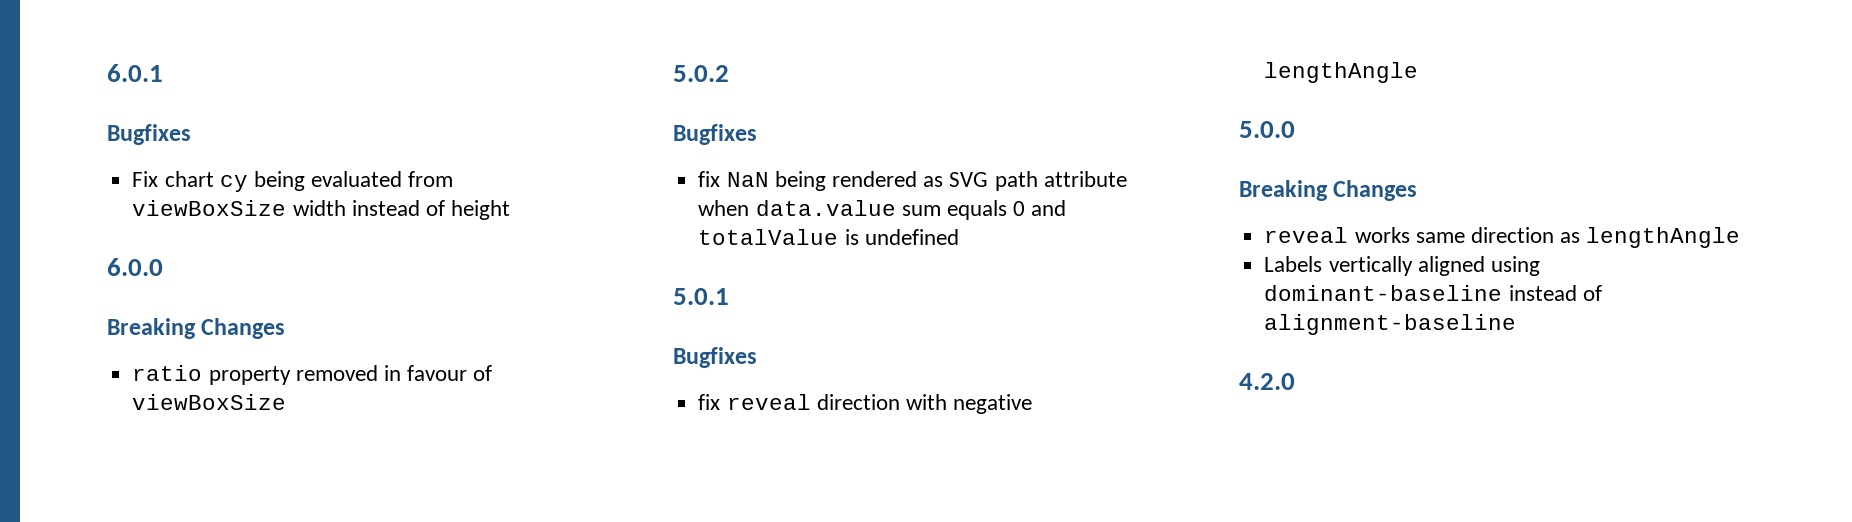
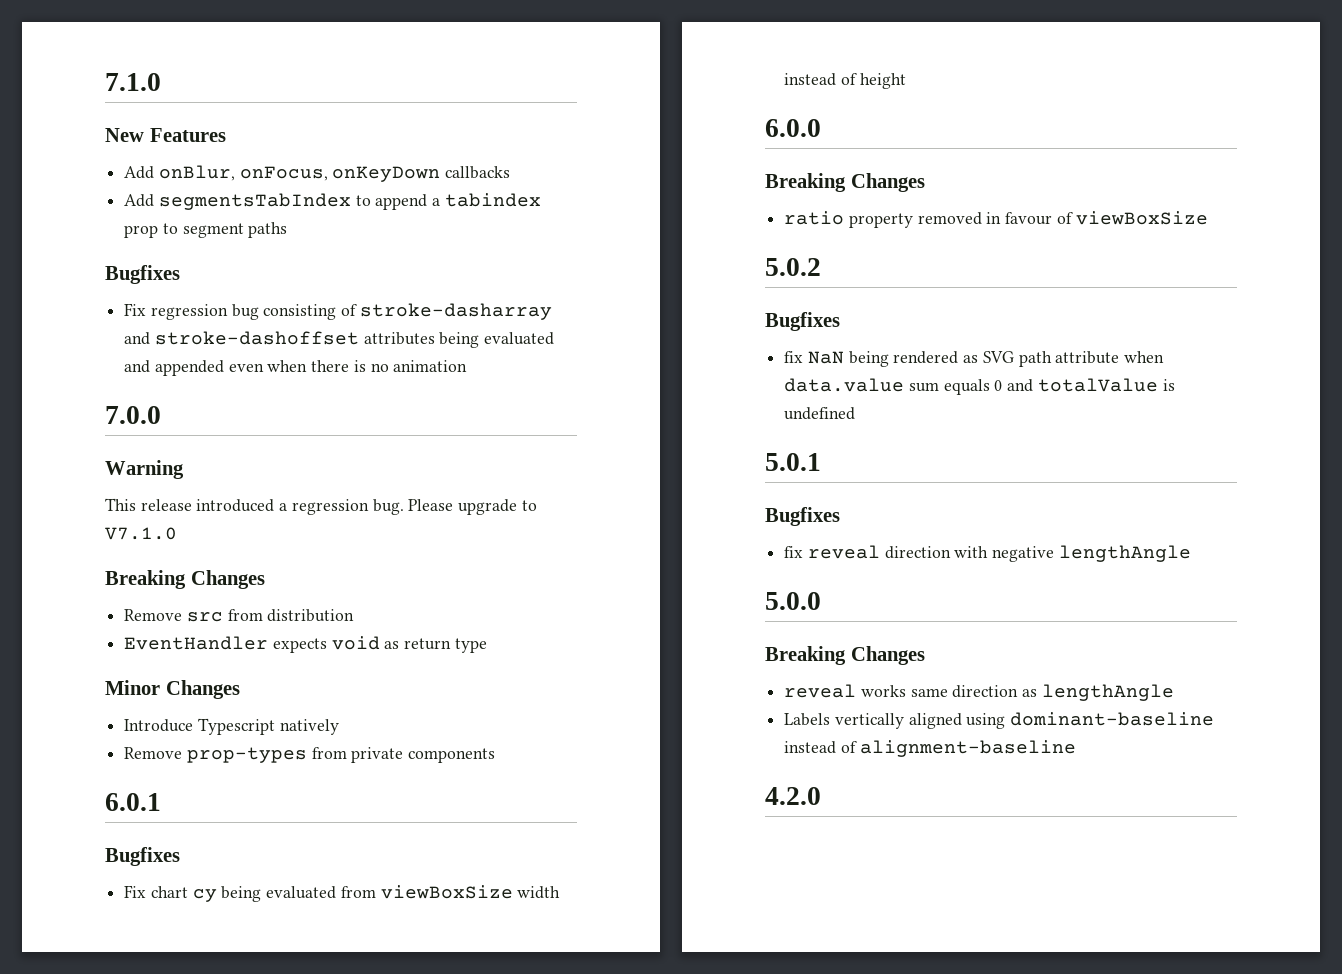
+ 7.1.0
+ New Features
+ Add onBlur, onFocus, onKeyDown callbacks
+ Add segmentsTabIndex to append a tabindex prop to segment paths
+ Bugfixes
+ Fix regression bug consisting of stroke-dasharray and stroke-dashoffset attributes being evaluated and appended even when there is no animation
+ 7.0.0
+ Warning
+ This release introduced a regression bug. Please upgrade to V7.1.0
+ Breaking Changes
+ Remove src from distribution
+ EventHandler expects void as return type
+ Minor Changes
+ Introduce Typescript natively
+ Remove prop-types from private components

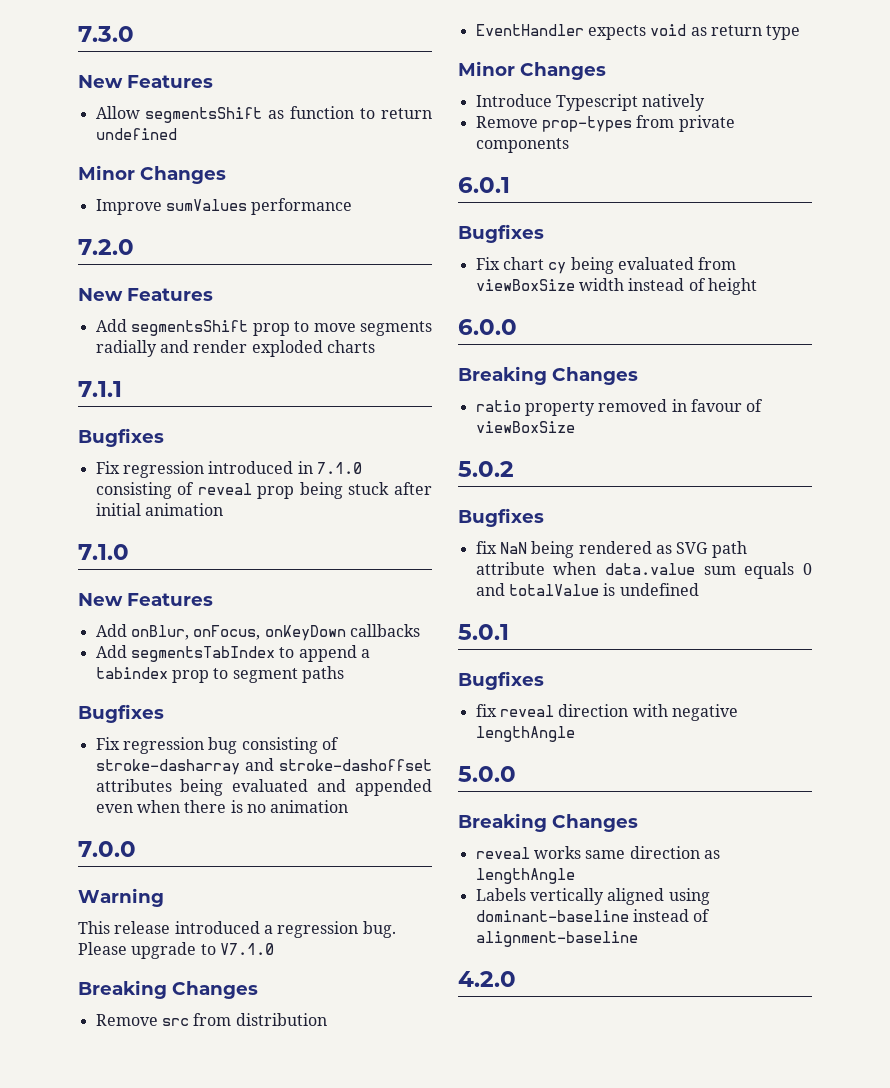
+ 7.3.0
+ New Features
+ Allow segmentsShift as function to return undefined
+ Minor Changes
+ Improve sumValues performance
+ 7.2.0
+ New Features
+ Add segmentsShift prop to move segments radially and render exploded charts
+ 7.1.1
+ Bugfixes
+ Fix regression introduced in 7.1.0 consisting of reveal prop being stuck after initial animation

